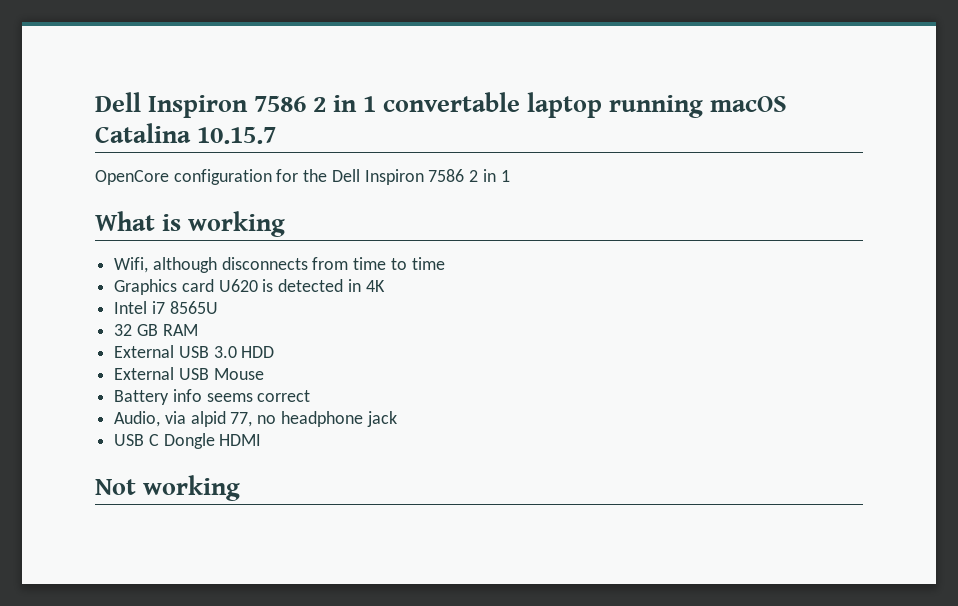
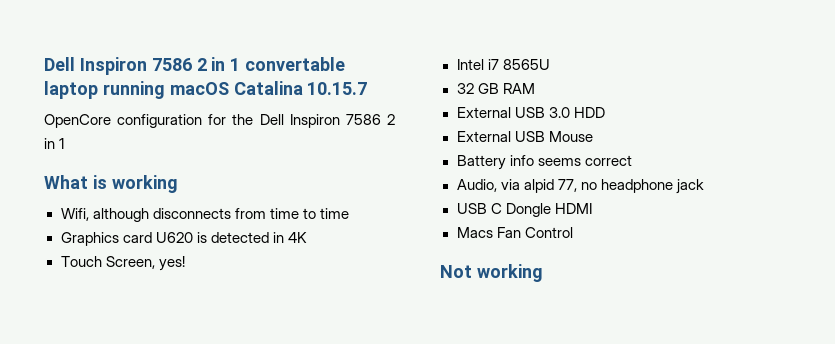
+ Touch Screen, yes!
+ Macs Fan Control

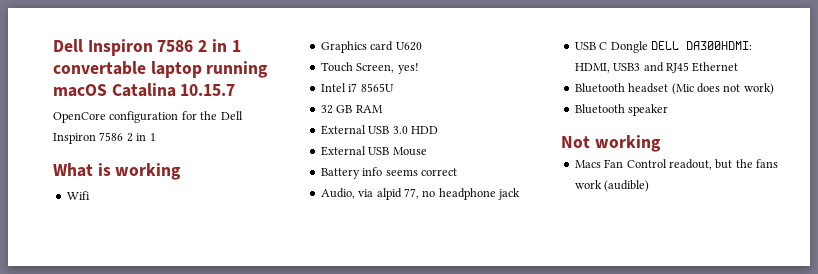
- Wifi, although disconnects from time to time
+ Wifi
- Graphics card U620 is detected in 4K
+ Graphics card U620
- USB C Dongle HDMI
- Macs Fan Control
+ USB C Dongle DELL DA300HDMI: HDMI, USB3 and RJ45 Ethernet
+ Bluetooth headset (Mic does not work)
+ Bluetooth speaker
  Not working
+ Macs Fan Control readout, but the fans work (audible)

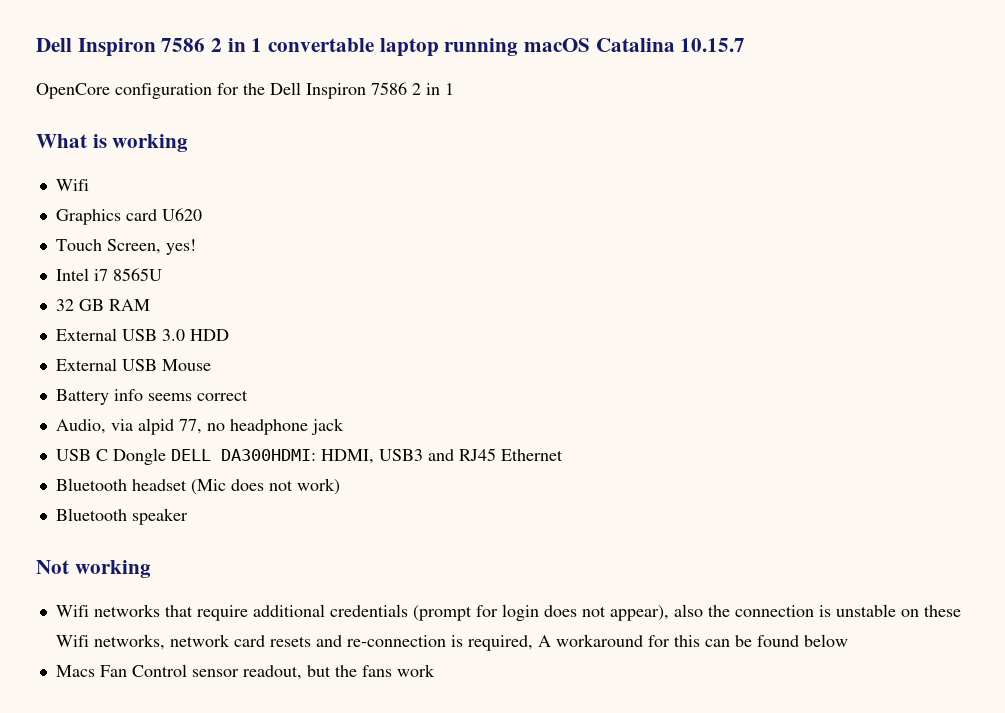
+ Wifi networks that require additional credentials (prompt for login does not appear), also the connection is unstable on these Wifi networks, network card resets and re-connection is required, A workaround for this can be found below
- Macs Fan Control readout, but the fans work (audible)
+ Macs Fan Control sensor readout, but the fans work

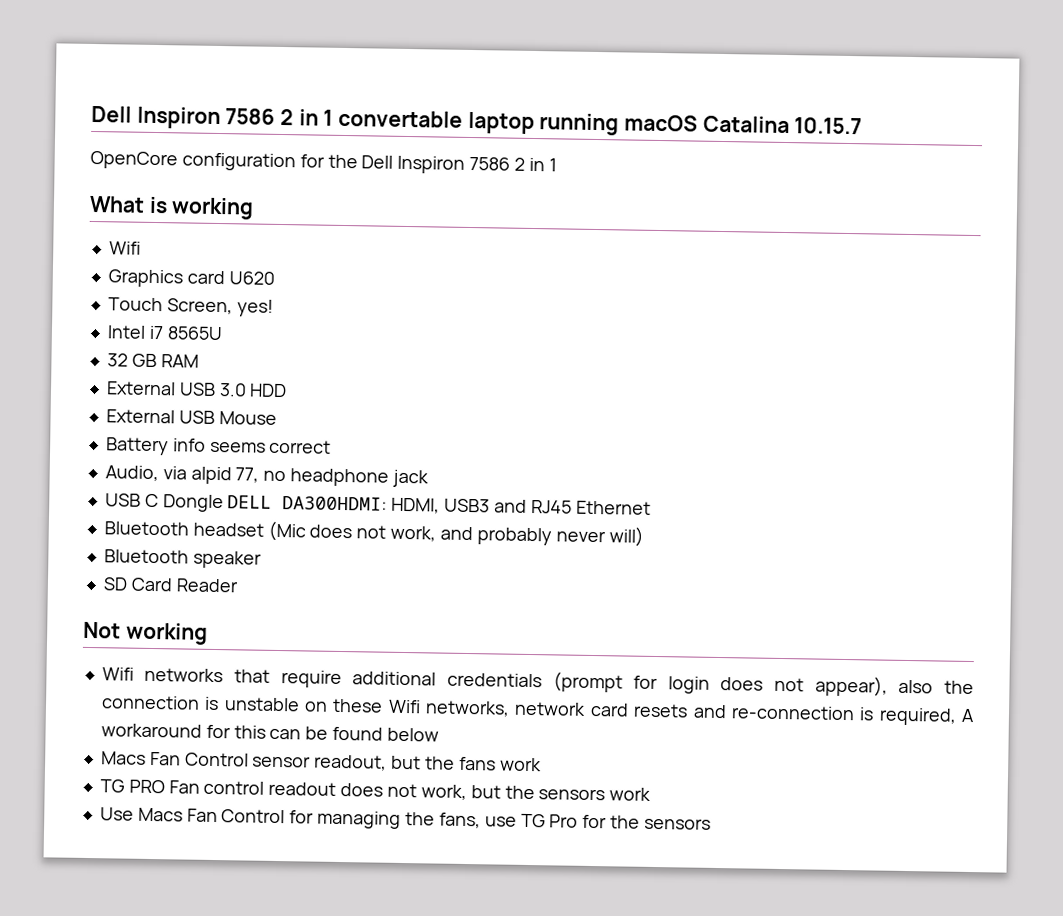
- Bluetooth headset (Mic does not work)
+ Bluetooth headset (Mic does not work, and probably never will)
+ SD Card Reader
+ TG PRO Fan control readout does not work, but the sensors work
+ Use Macs Fan Control for managing the fans, use TG Pro for the sensors

